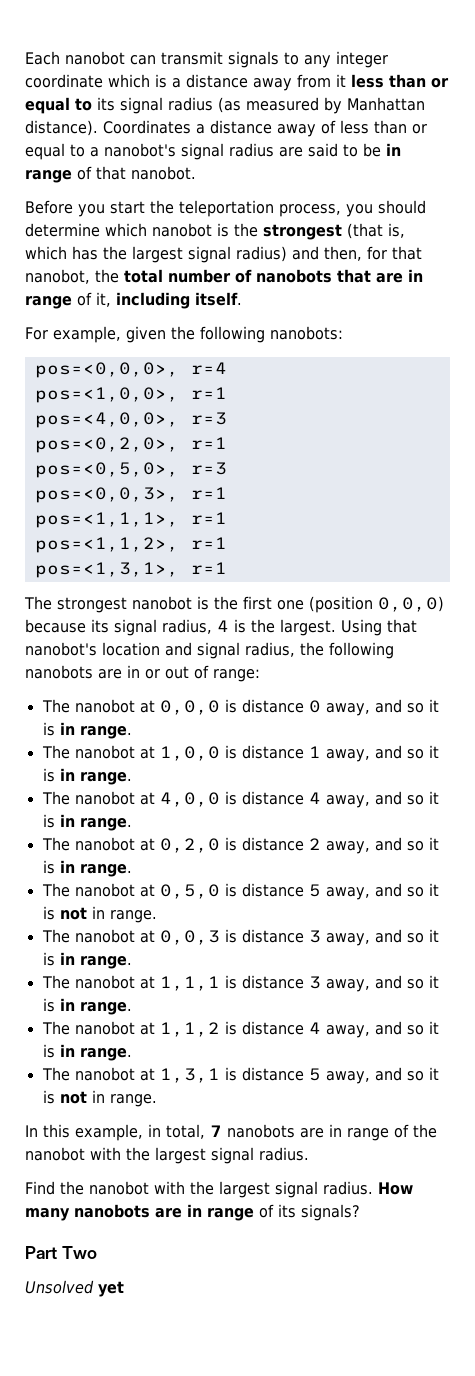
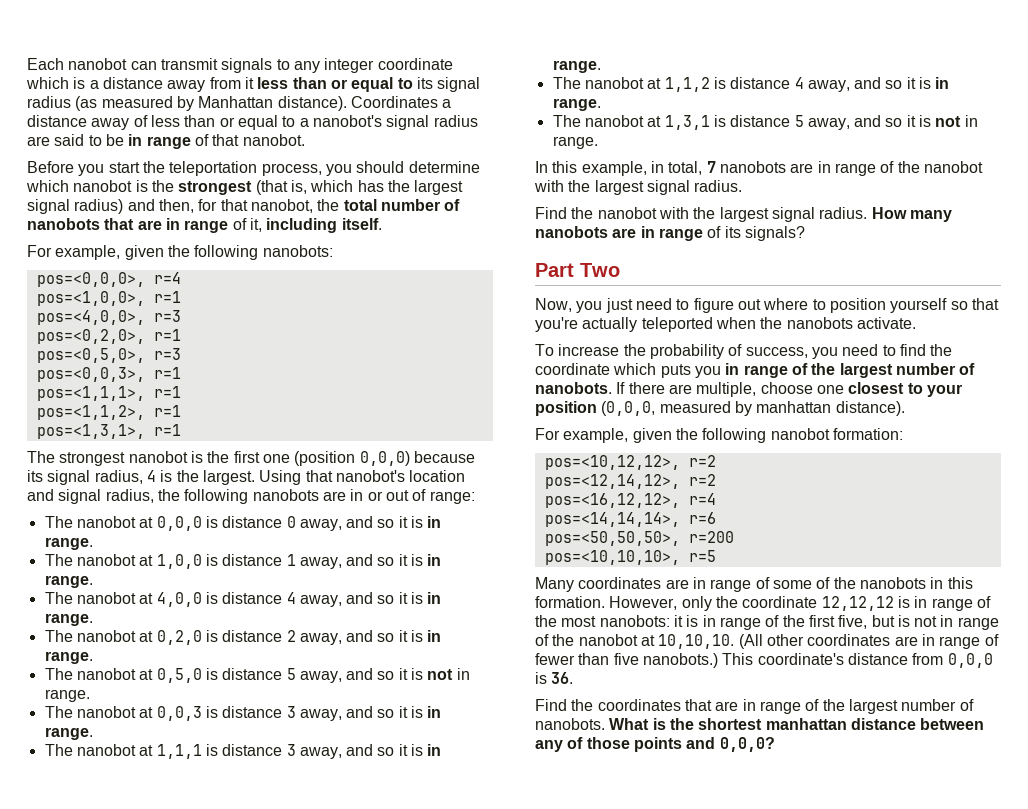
- Unsolved yet
+ Now, you just need to figure out where to position yourself so that you're actually teleported when the nanobots activate.
+ To increase the probability of success, you need to find the coordinate which puts you in range of the largest number of nanobots. If there are multiple, choose one closest to your position (0,0,0, measured by manhattan distance).
+ For example, given the following nanobot formation:
+ pos=<10,12,12>, r=2
+ pos=<12,14,12>, r=2
+ pos=<16,12,12>, r=4
+ pos=<14,14,14>, r=6
+ pos=<50,50,50>, r=200
+ pos=<10,10,10>, r=5
+ Many coordinates are in range of some of the nanobots in this formation. However, only the coordinate 12,12,12 is in range of the most nanobots: it is in range of the first five, but is not in range of the nanobot at 10,10,10. (All other coordinates are in range of fewer than five nanobots.) This coordinate's distance from 0,0,0 is 36.
+ Find the coordinates that are in range of the largest number of nanobots. What is the shortest manhattan distance between any of those points and 0,0,0?

